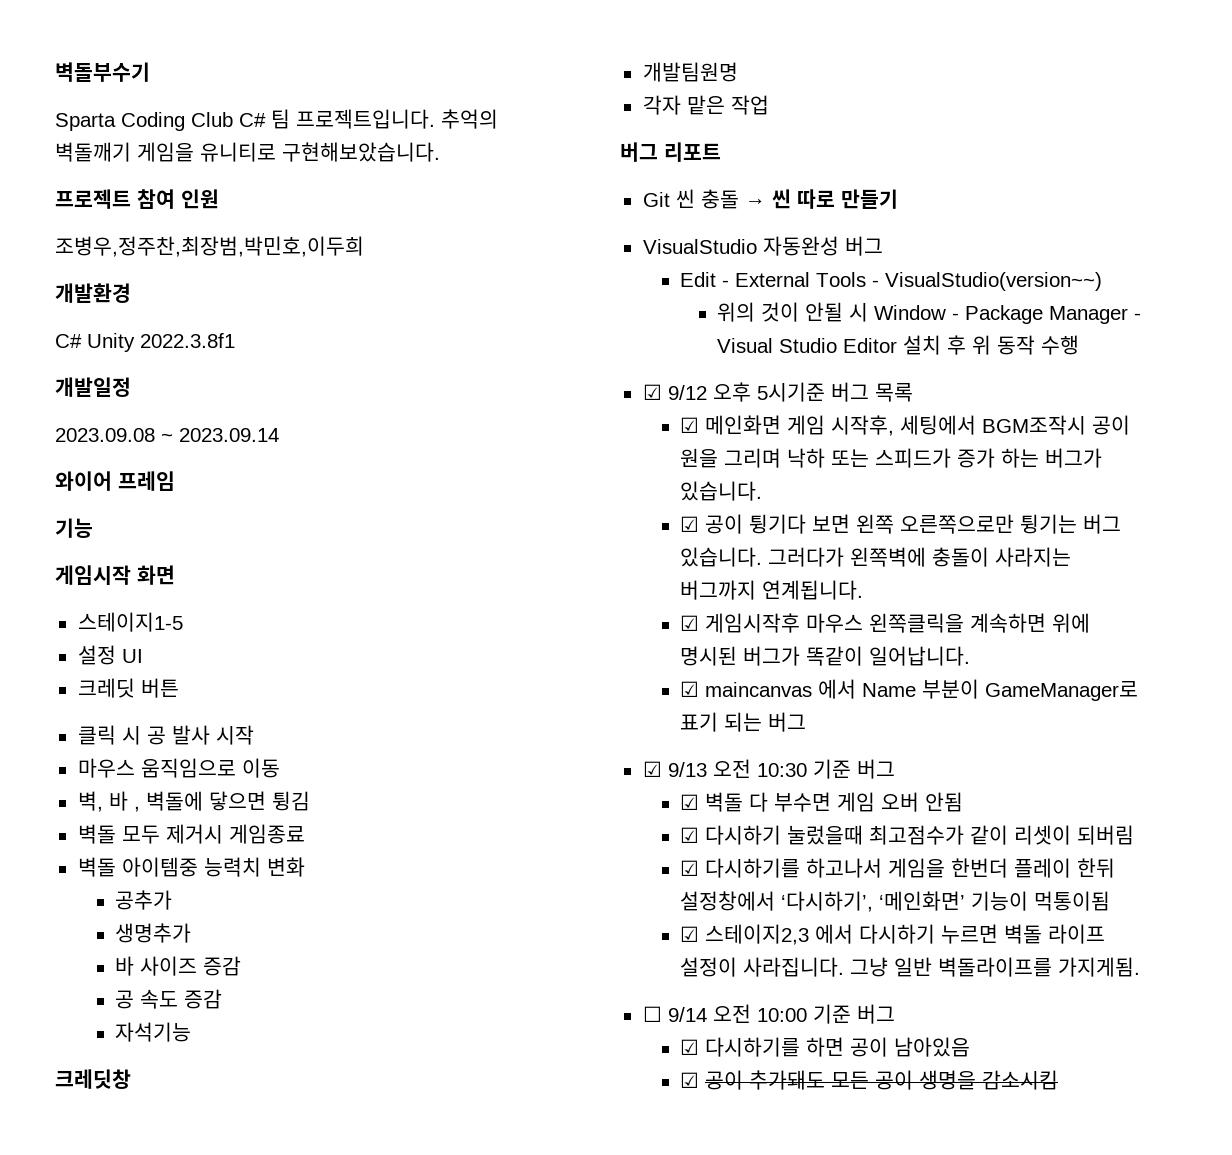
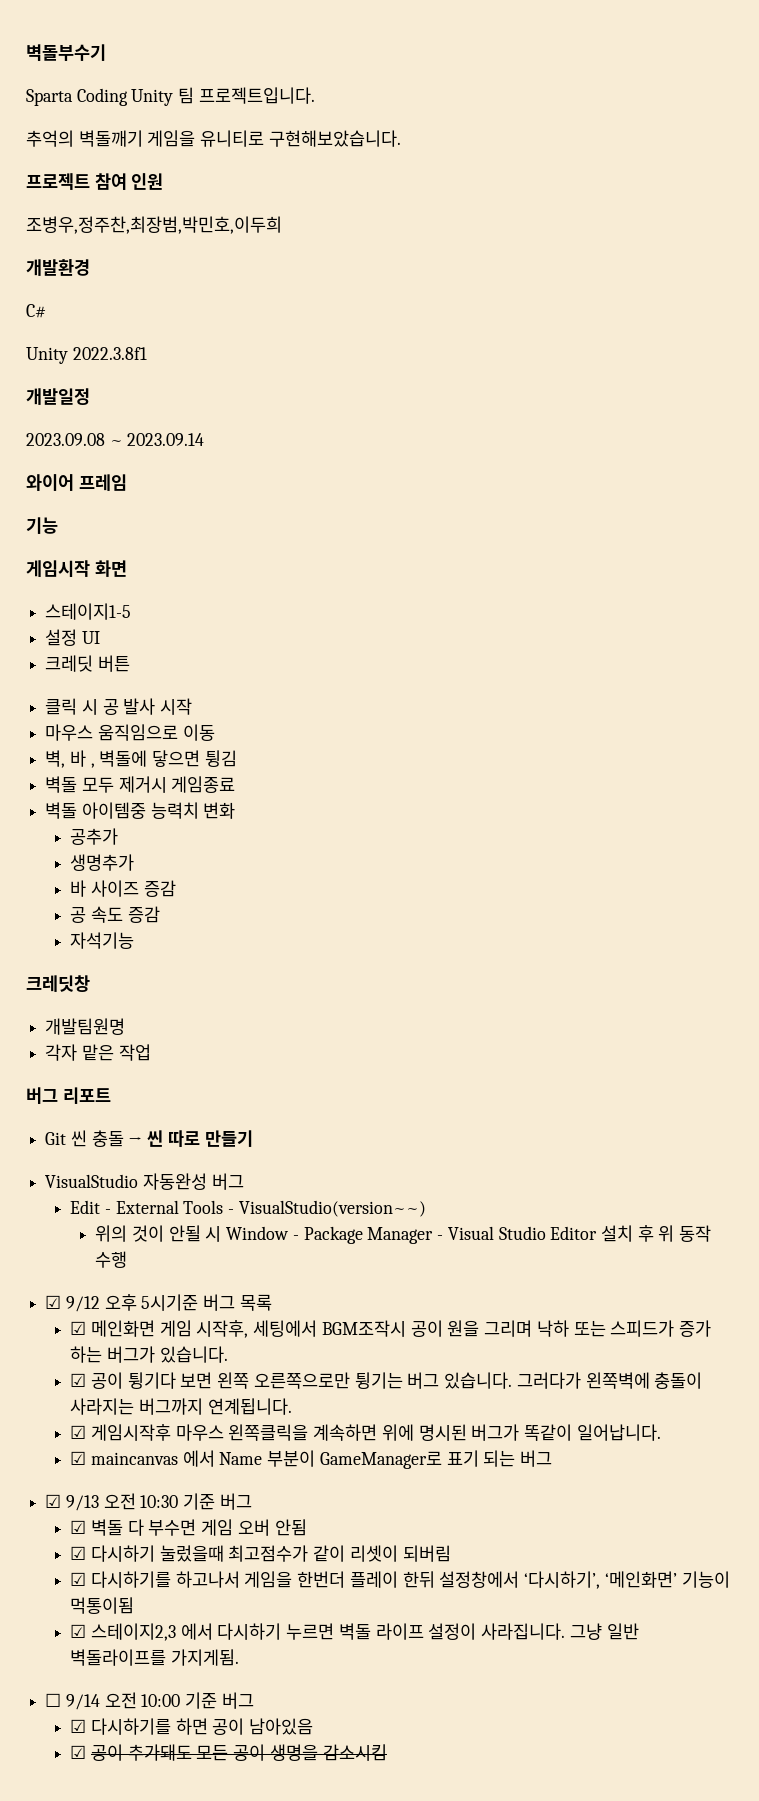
- Sparta Coding Club C# 팀 프로젝트입니다. 추억의 벽돌깨기 게임을 유니티로 구현해보았습니다.
+ Sparta Coding Unity 팀 프로젝트입니다.
+ 추억의 벽돌깨기 게임을 유니티로 구현해보았습니다.
- C# Unity 2022.3.8f1
+ C#
+ Unity 2022.3.8f1

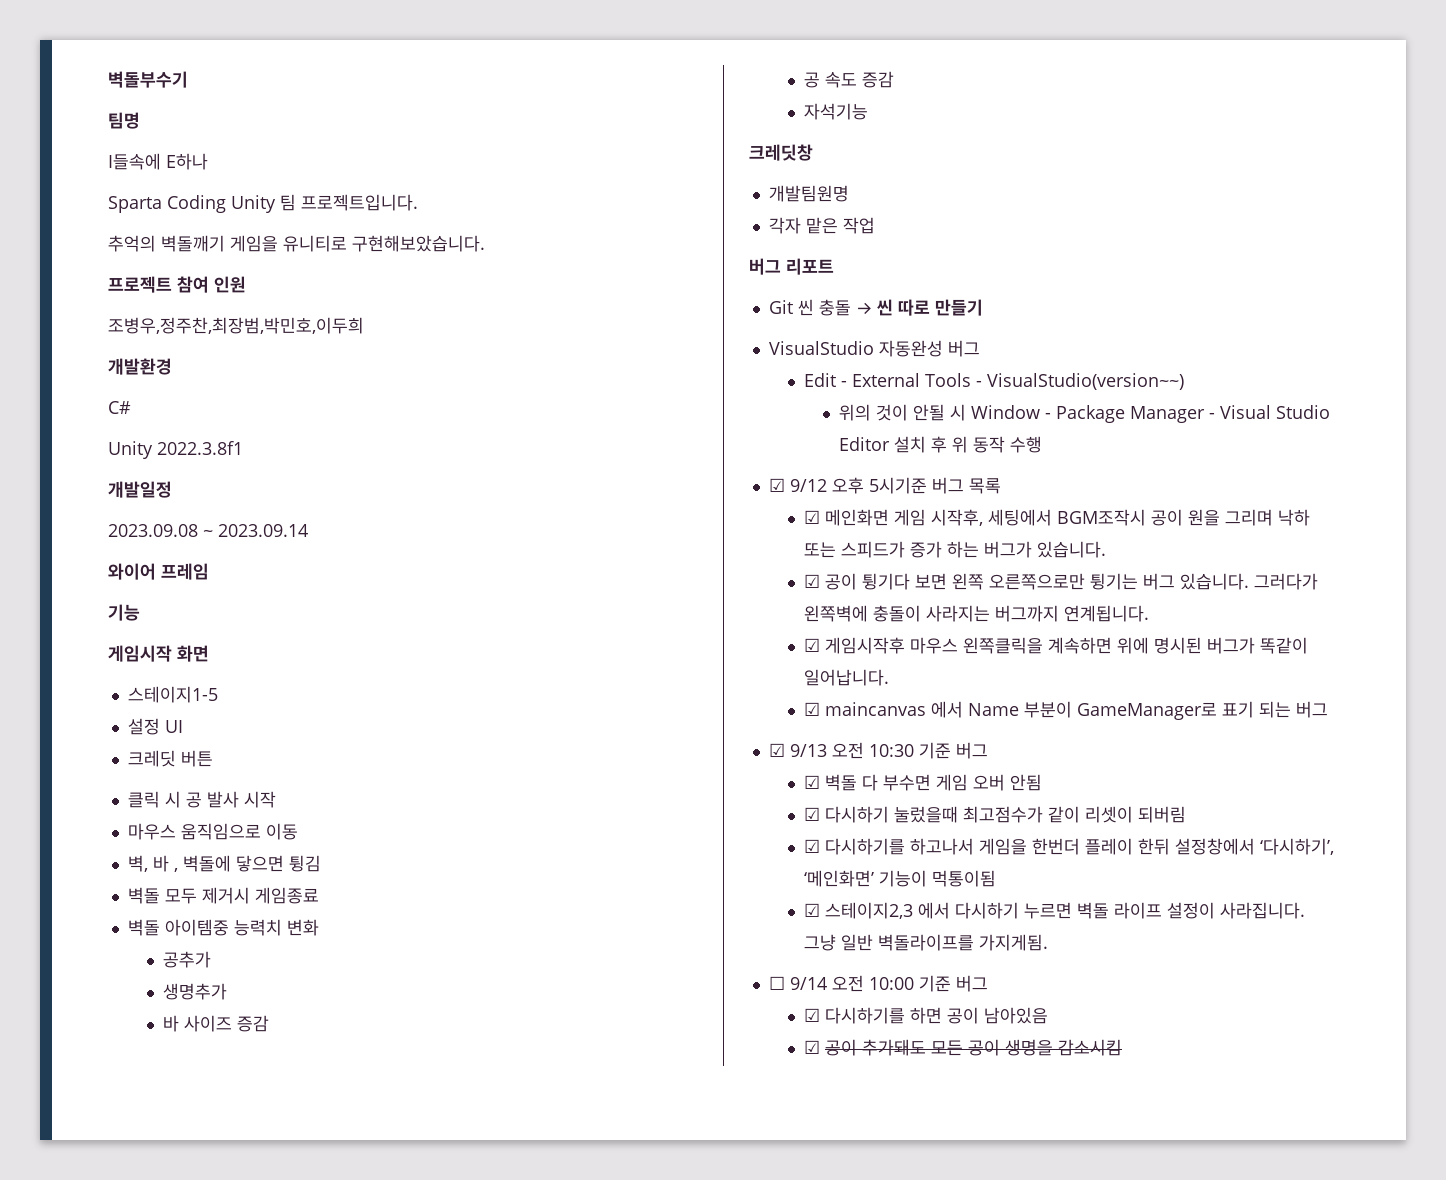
+ 팀명
+ I들속에 E하나

